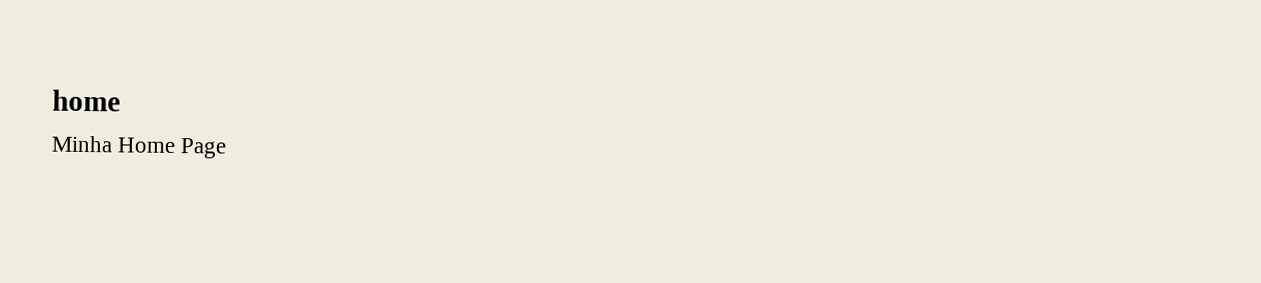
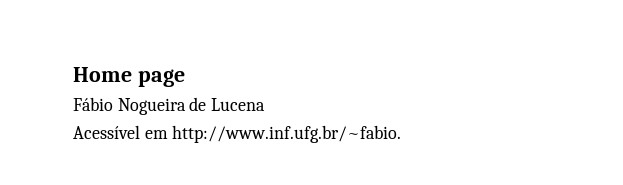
- home
- Minha Home Page
+ Home page
+ Fábio Nogueira de Lucena
+ Acessível em http://www.inf.ufg.br/~fabio.

